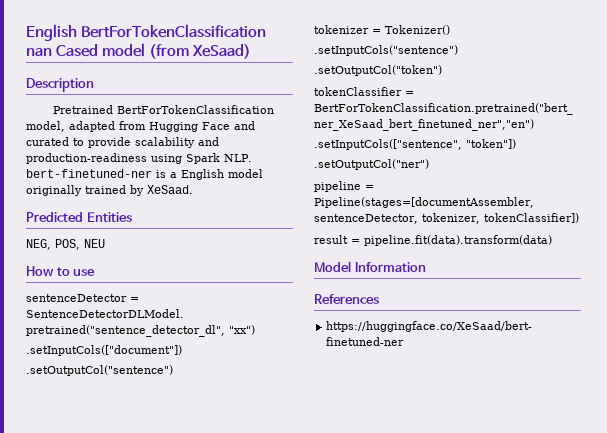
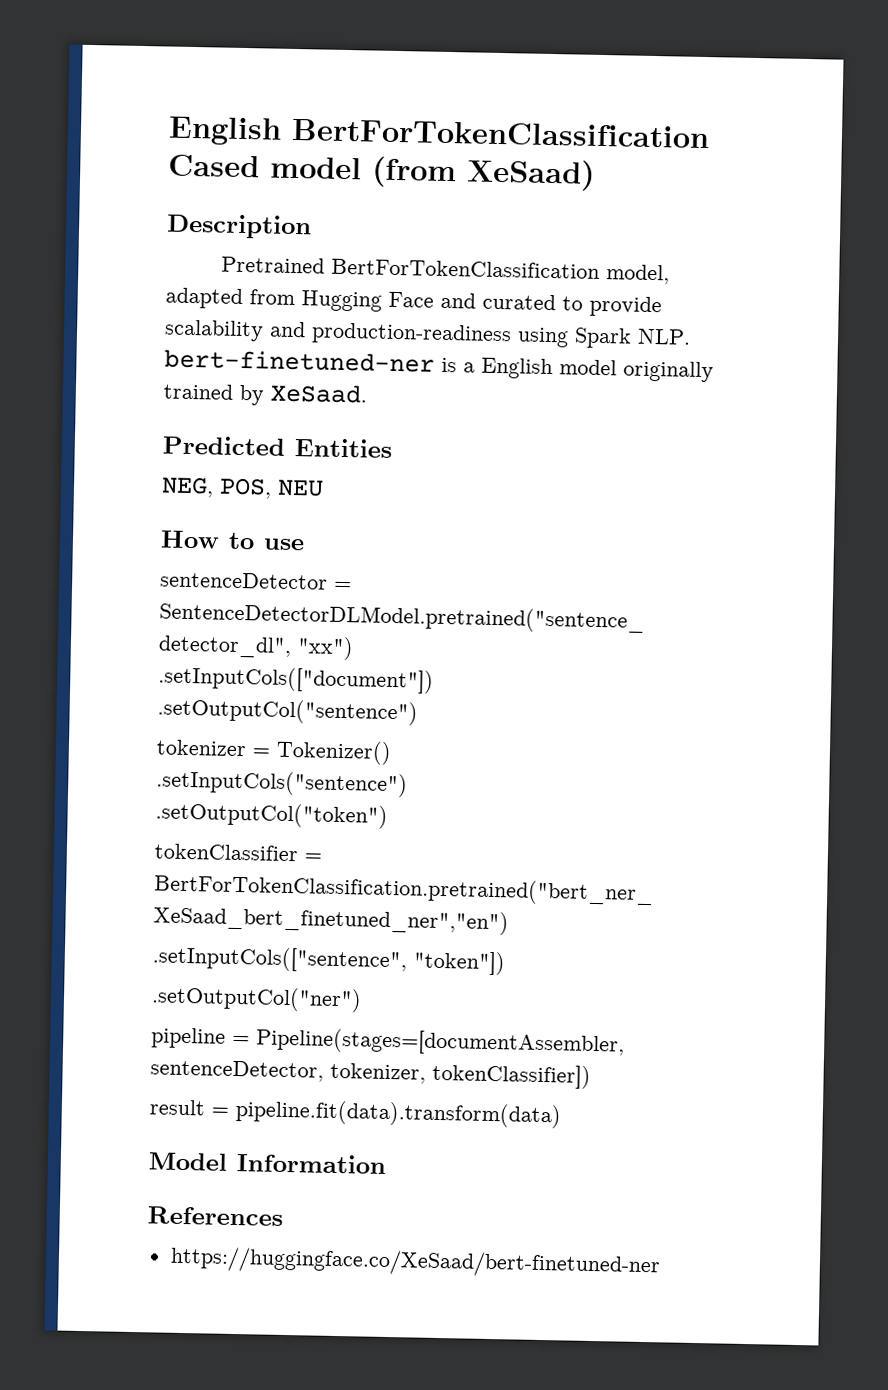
- English BertForTokenClassification nan Cased model (from XeSaad)
+ English BertForTokenClassification Cased model (from XeSaad)

